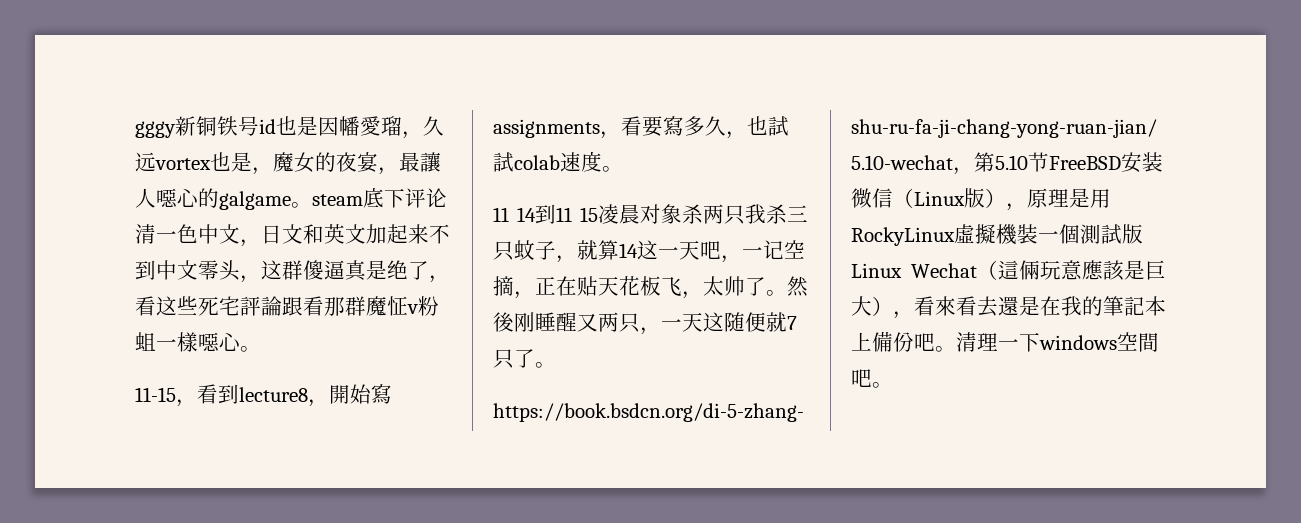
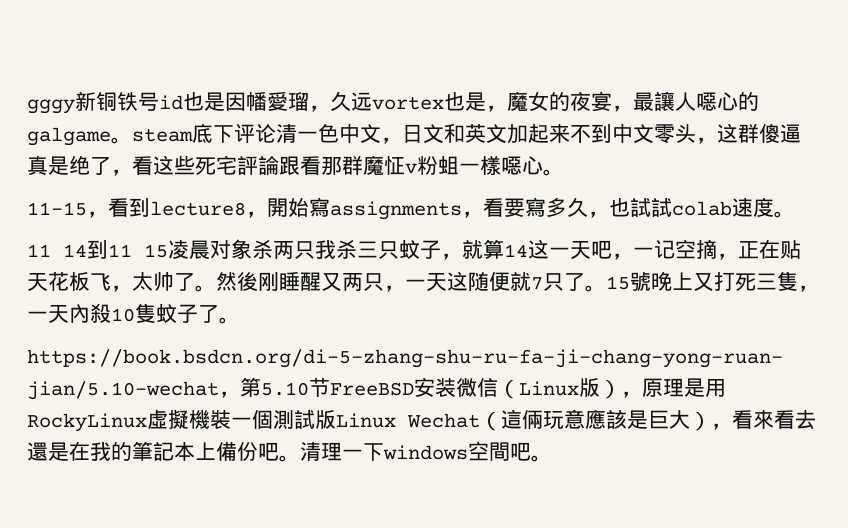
+ 15號晚上又打死三隻，一天內殺10隻蚊子了。

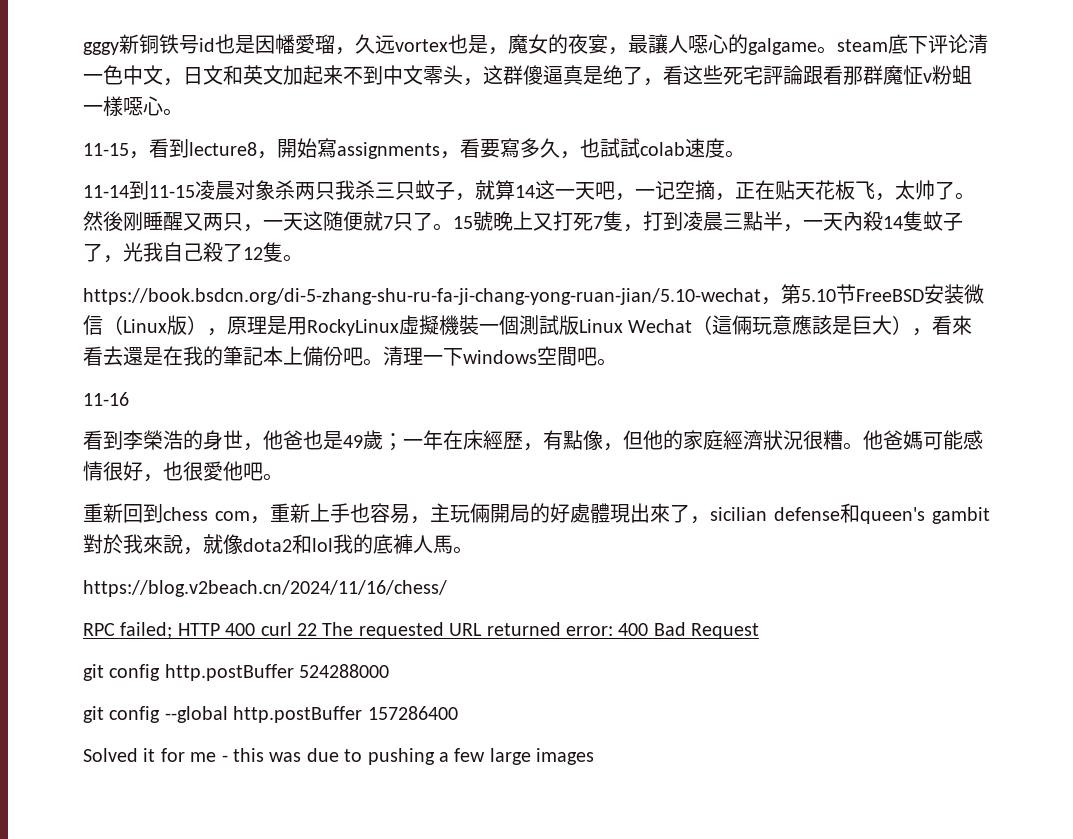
- 11 14到11 15凌晨对象杀两只我杀三只蚊子，就算14这一天吧，一记空摘，正在贴天花板飞，太帅了。
+ 11-14到11-15凌晨对象杀两只我杀三只蚊子，就算14这一天吧，一记空摘，正在贴天花板飞，太帅了。
- 15號晚上又打死三隻，一天內殺10隻蚊子了。
+ 15號晚上又打死7隻，打到凌晨三點半，一天內殺14隻蚊子了，光我自己殺了12隻。
+ 11-16
+ 看到李榮浩的身世，他爸也是49歲；一年在床經歷，有點像，但他的家庭經濟狀況很糟。他爸媽可能感情很好，也很愛他吧。
+ 重新回到chess com，重新上手也容易，主玩倆開局的好處體現出來了，sicilian defense和queen's gambit對於我來說，就像dota2和lol我的底褲人馬。
+ https://blog.v2beach.cn/2024/11/16/chess/
+ RPC failed; HTTP 400 curl 22 The requested URL returned error: 400 Bad Request
+ git config http.postBuffer 524288000
+ git config --global http.postBuffer 157286400
+ Solved it for me - this was due to pushing a few large images

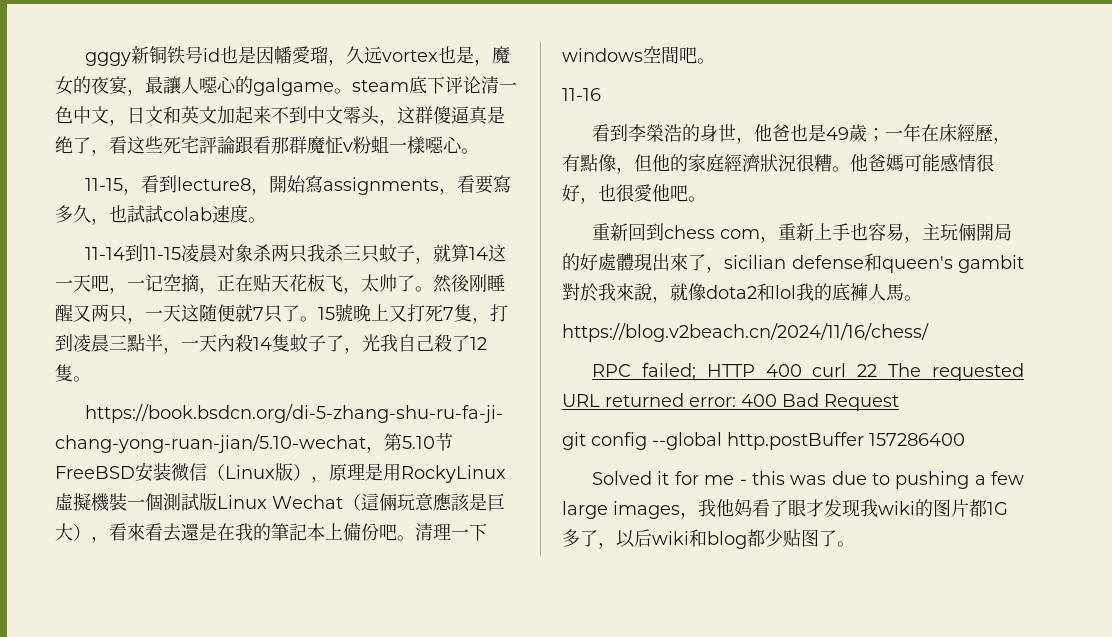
- git config http.postBuffer 524288000
- Solved it for me - this was due to pushing a few large images
+ Solved it for me - this was due to pushing a few large images，我他妈看了眼才发现我wiki的图片都1G多了，以后wiki和blog都少贴图了。

